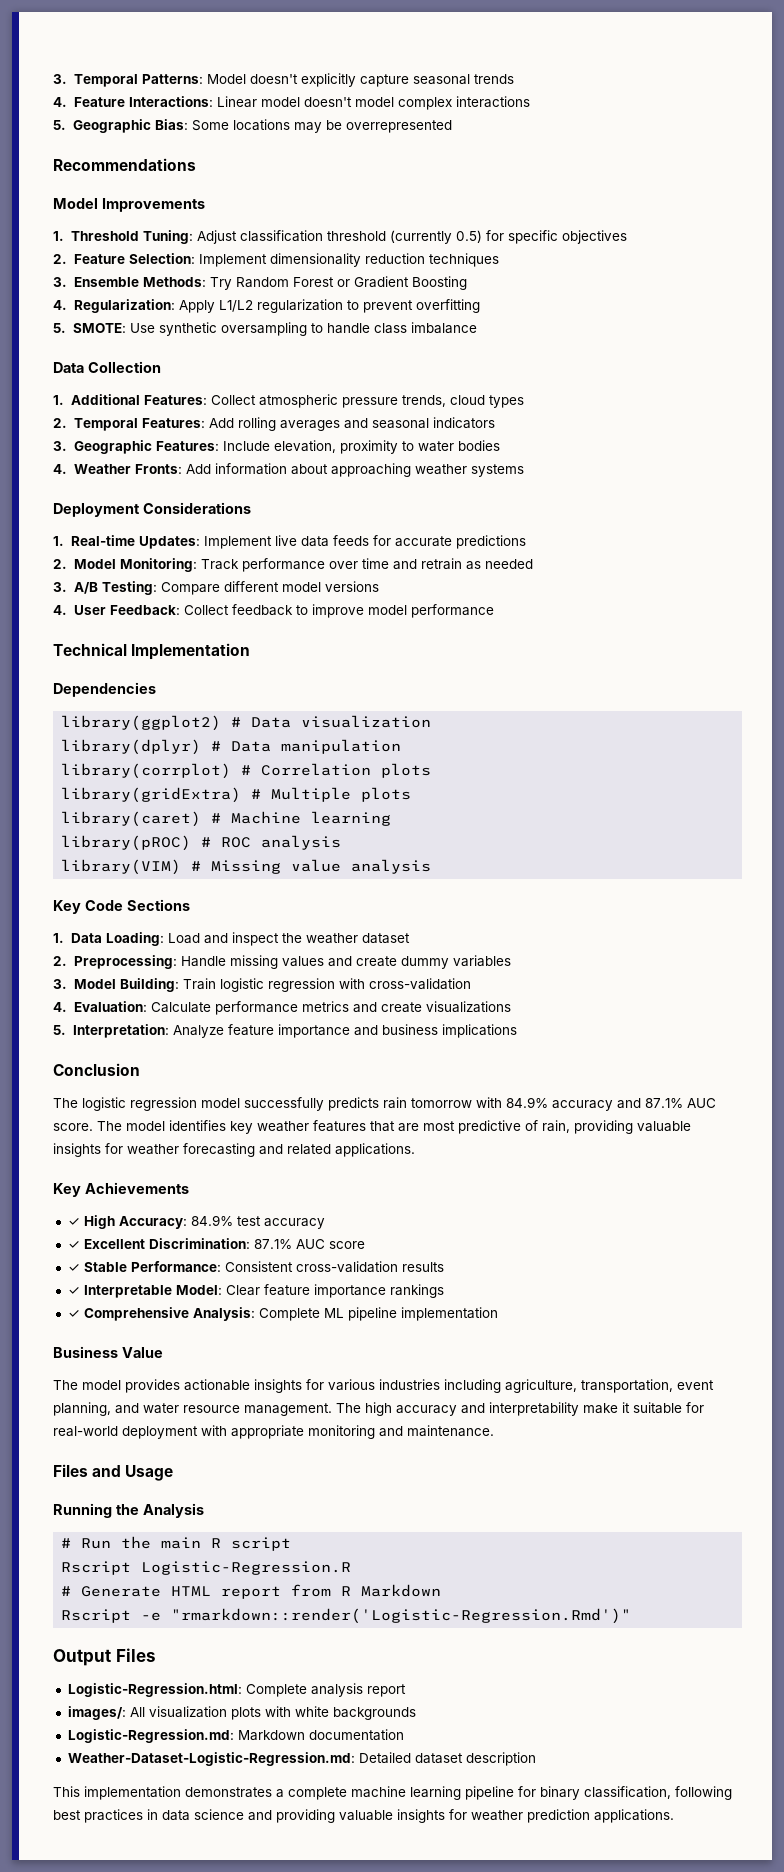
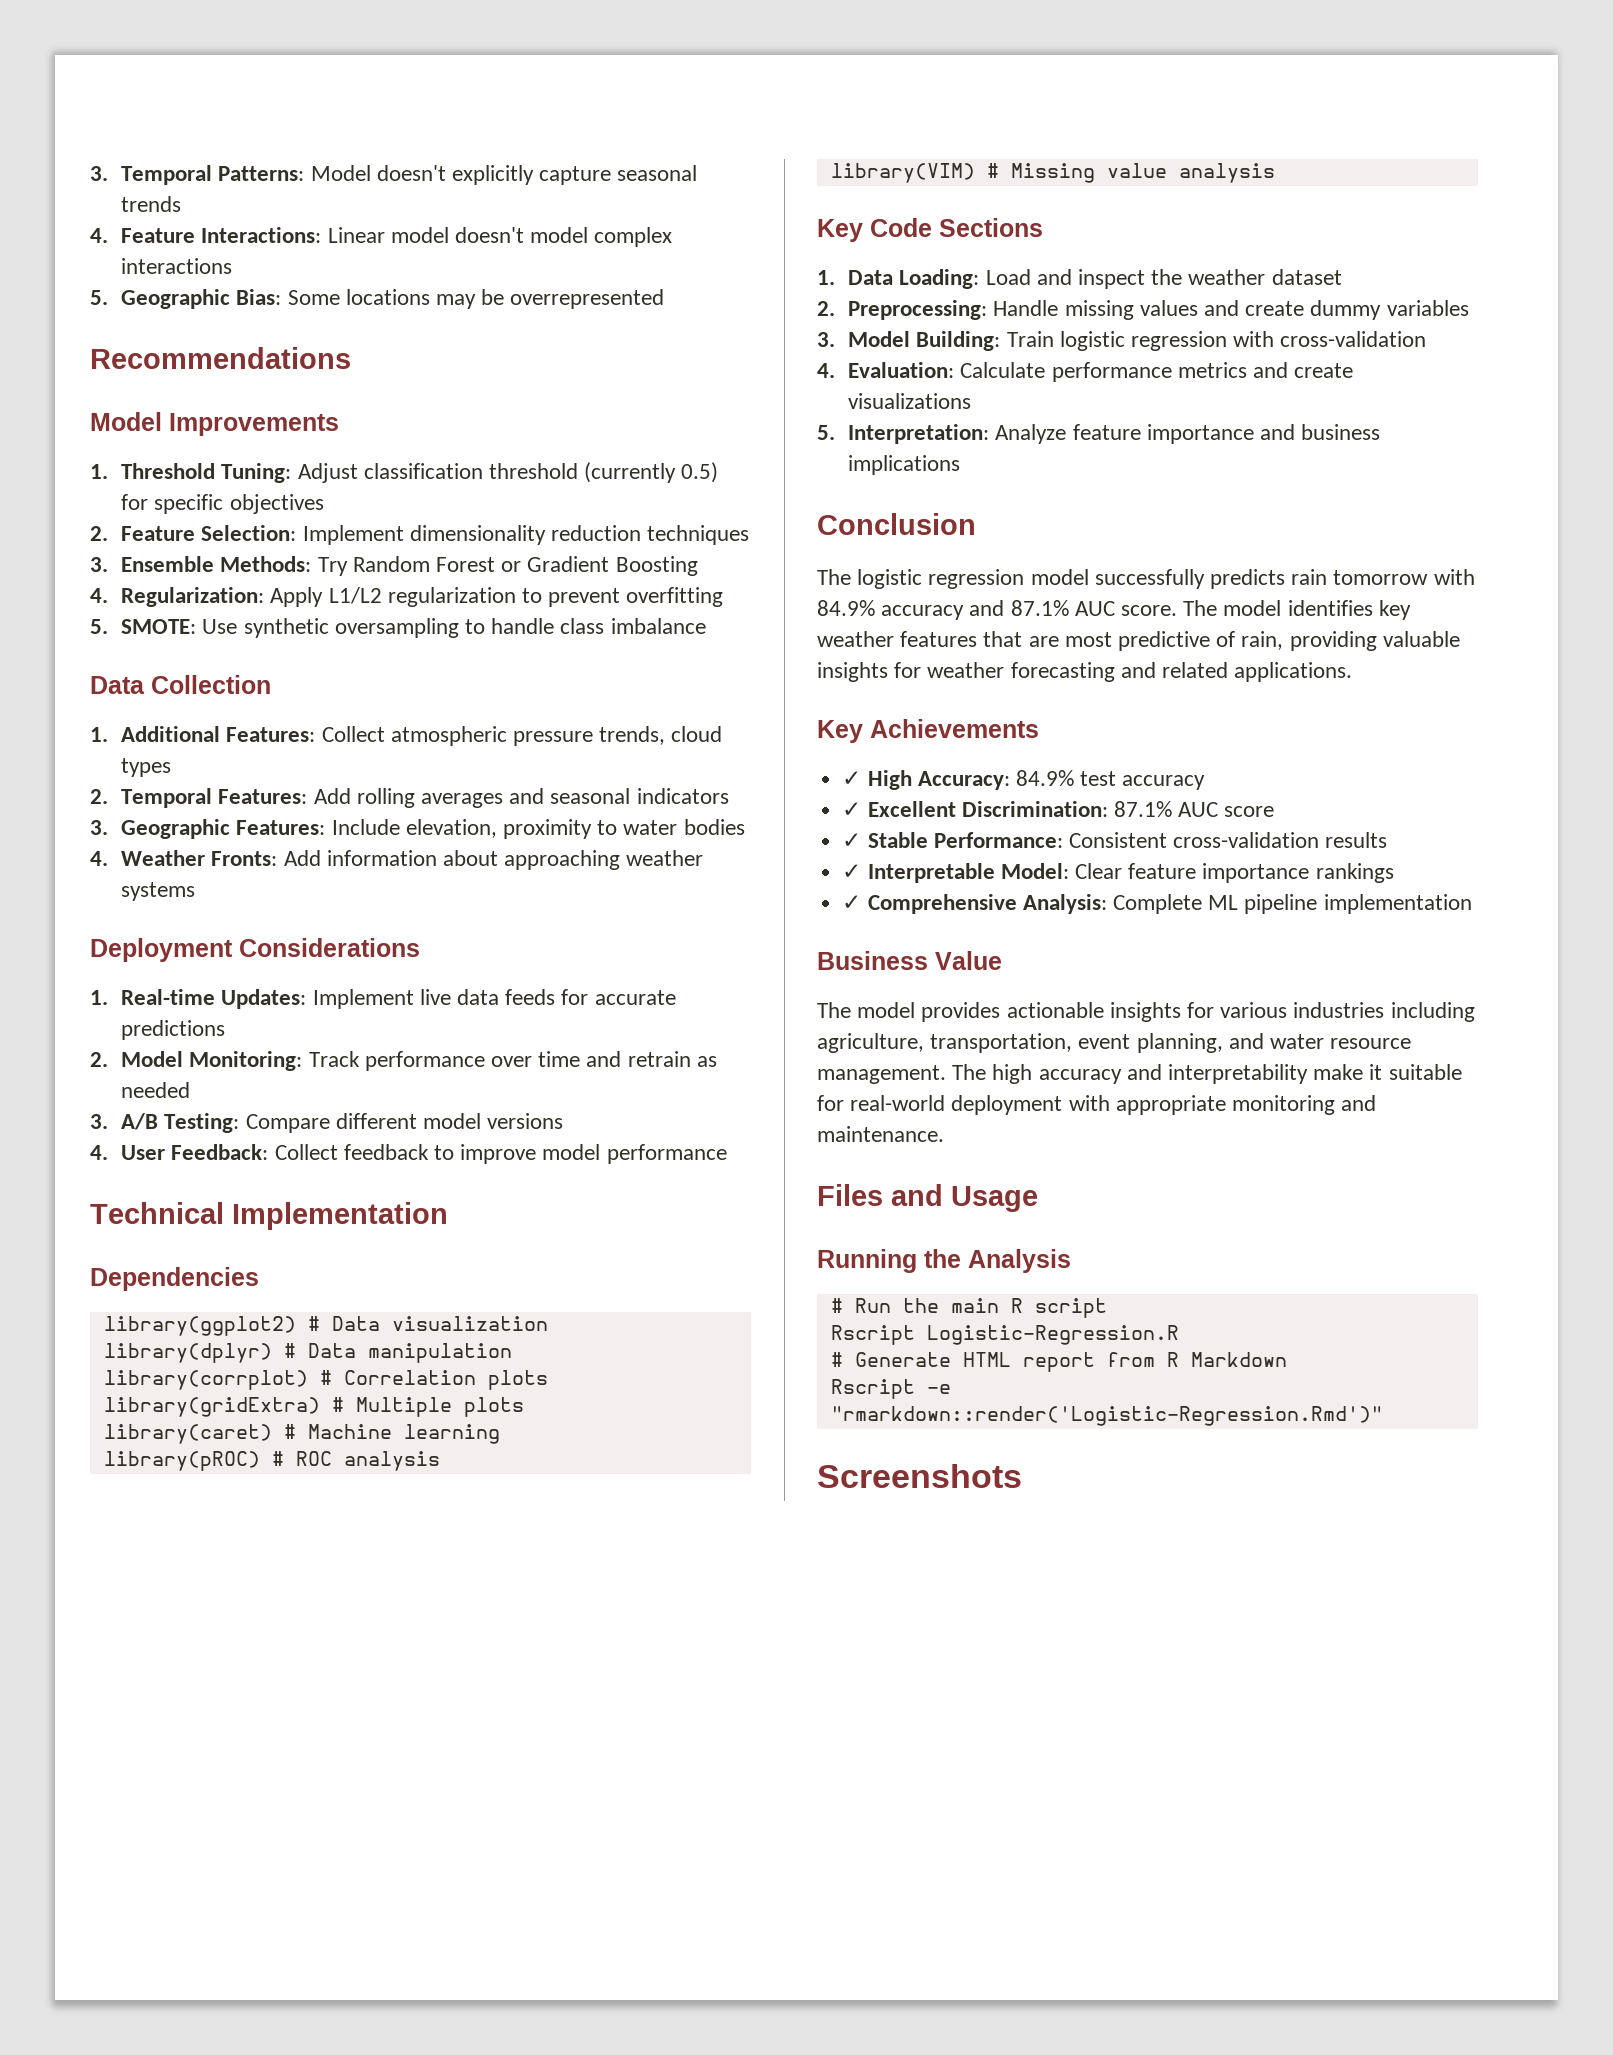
- Output Files
- Logistic-Regression.html: Complete analysis report
- images/: All visualization plots with white backgrounds
- Logistic-Regression.md: Markdown documentation
- Weather-Dataset-Logistic-Regression.md: Detailed dataset description
- This implementation demonstrates a complete machine learning pipeline for binary classification, following best practices in data science and providing valuable insights for weather prediction applications.
+ Screenshots

